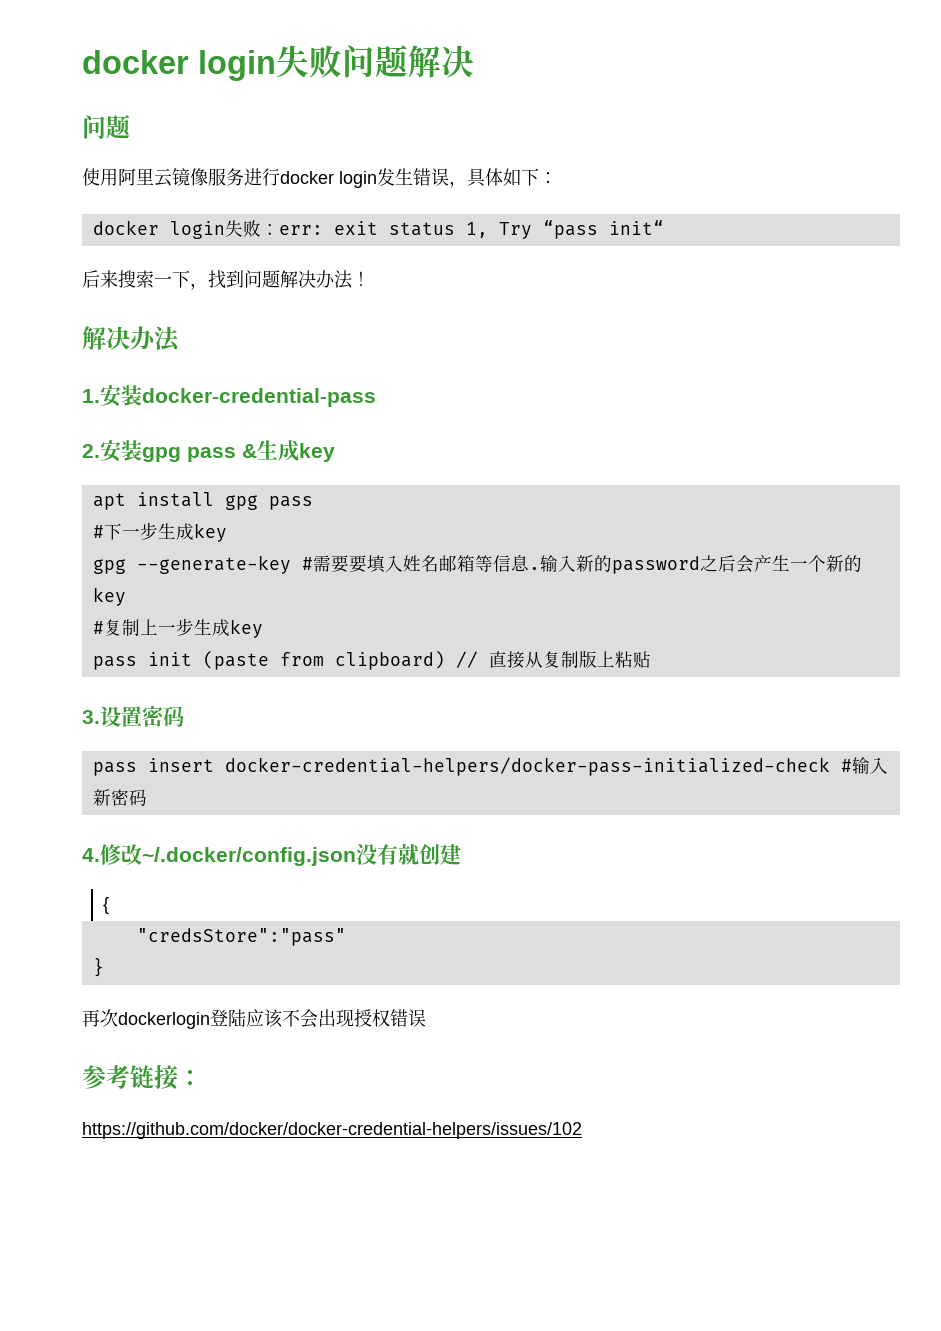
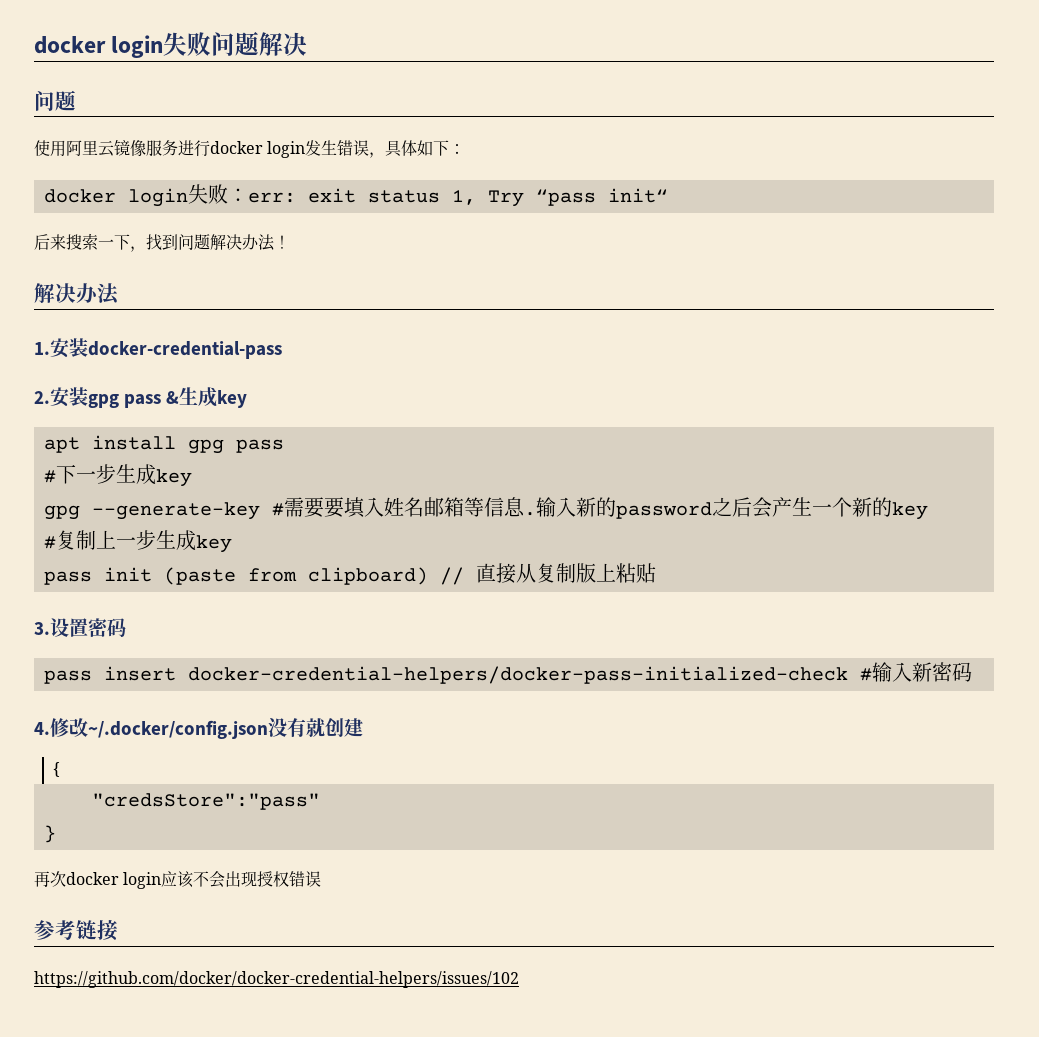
- 再次dockerlogin登陆应该不会出现授权错误
+ 再次docker login应该不会出现授权错误
- 参考链接：
+ 参考链接

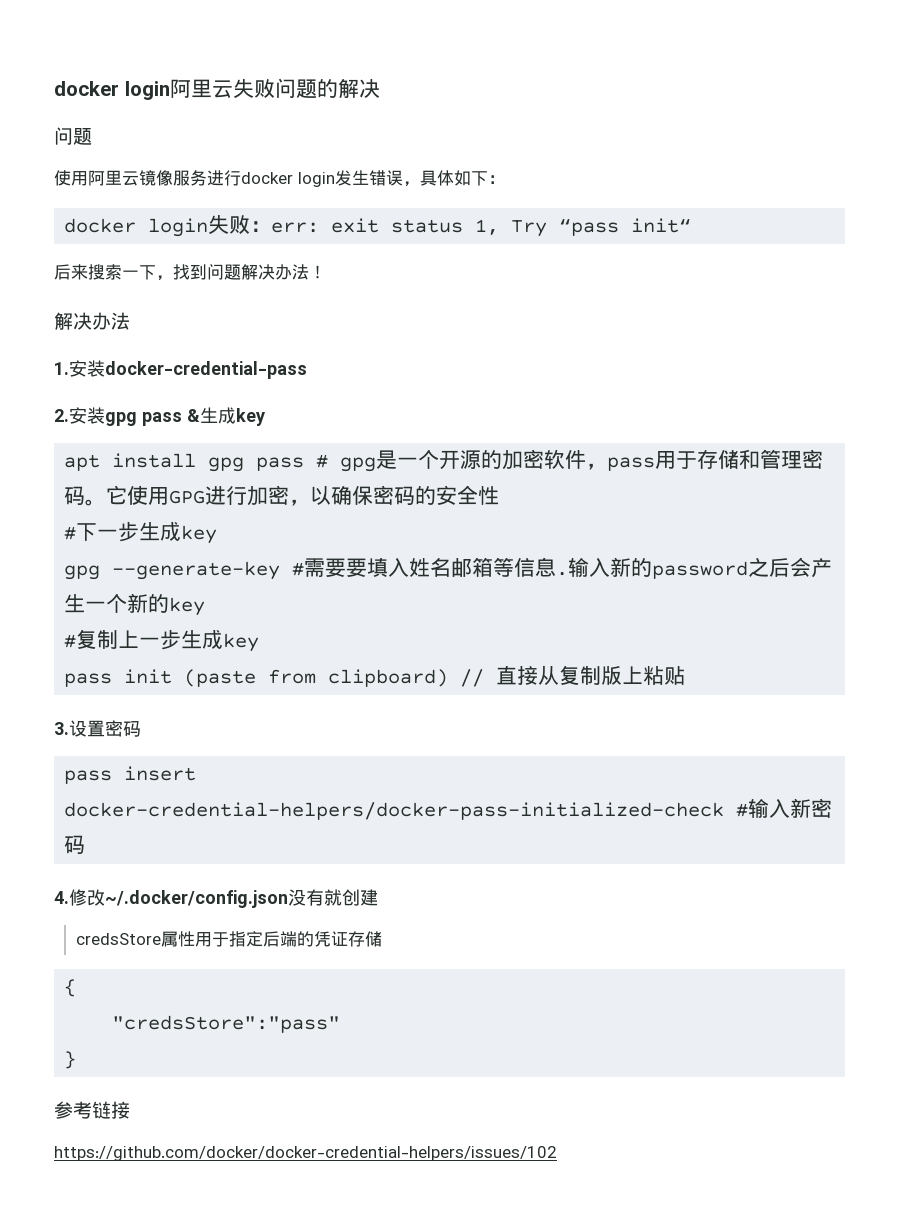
- docker login失败问题解决
+ docker login阿里云失败问题的解决
- apt install gpg pass
+ apt install gpg pass # gpg是一个开源的加密软件，pass用于存储和管理密码。它使用GPG进行加密，以确保密码的安全性
+ credsStore属性用于指定后端的凭证存储
  {
  "credsStore":"pass"
  }
- 再次docker login应该不会出现授权错误

